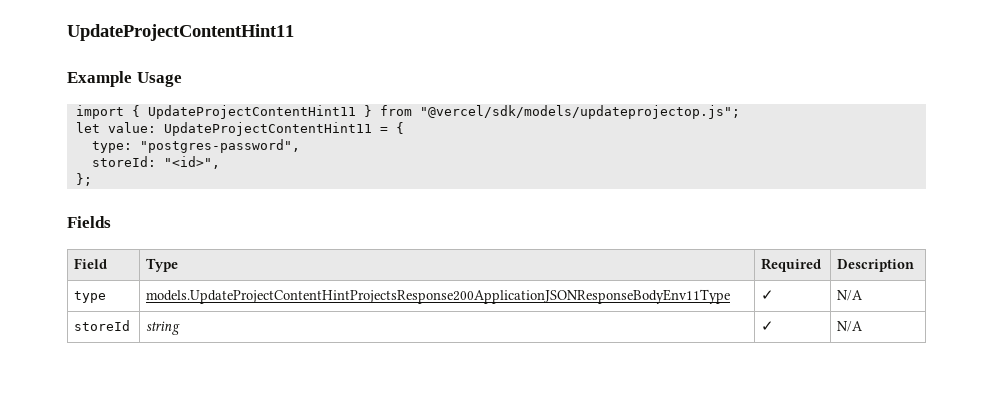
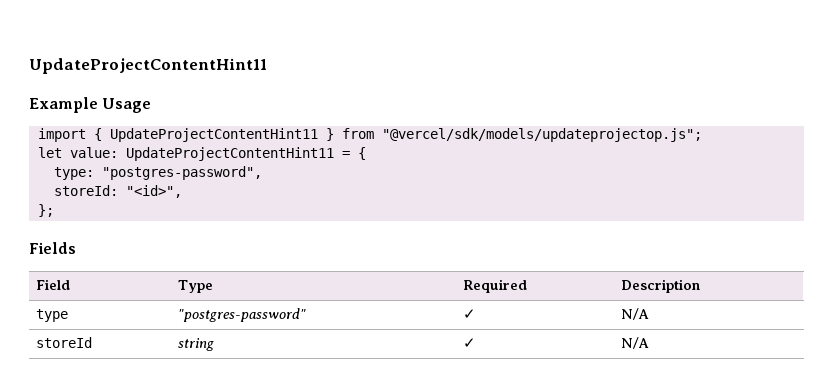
- type | models.UpdateProjectContentHintProjectsResponse200ApplicationJSONResponseBodyEnv11Type | ✓ | N/A
+ type | "postgres-password" | ✓ | N/A

